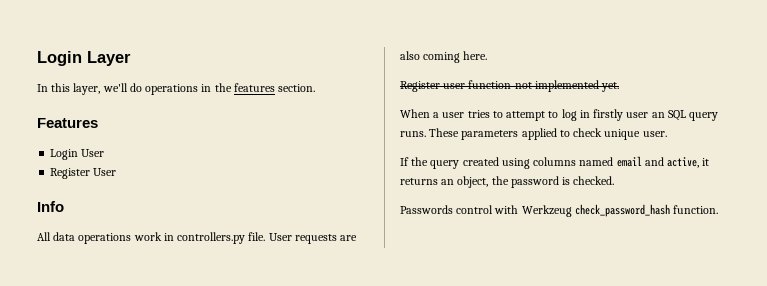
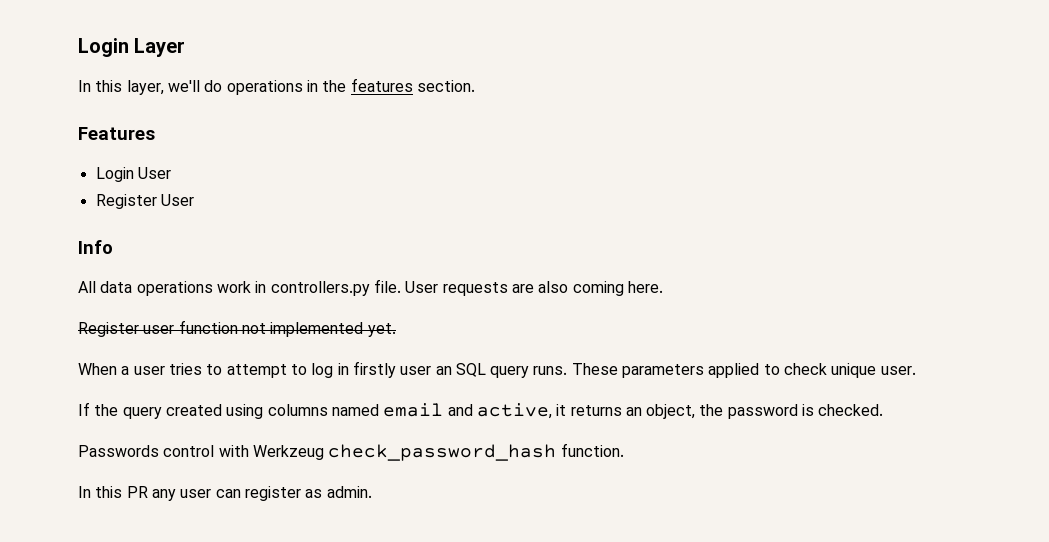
+ In this PR any user can register as admin.

